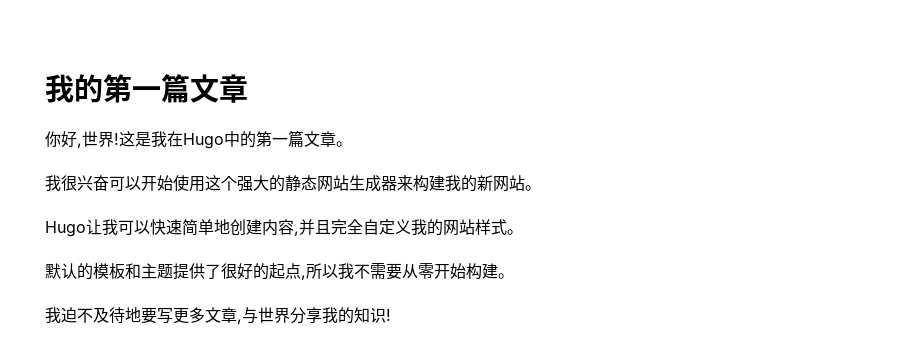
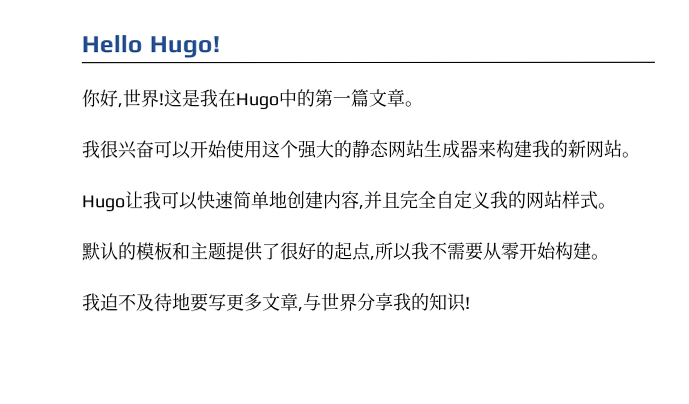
- 我的第一篇文章
+ Hello Hugo!

